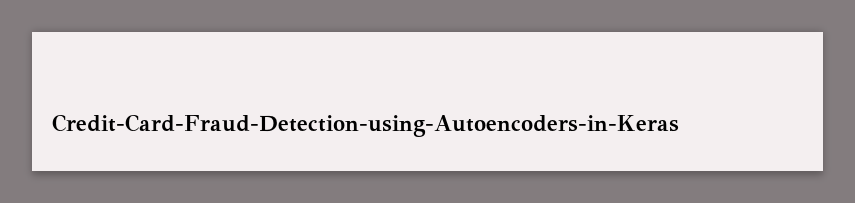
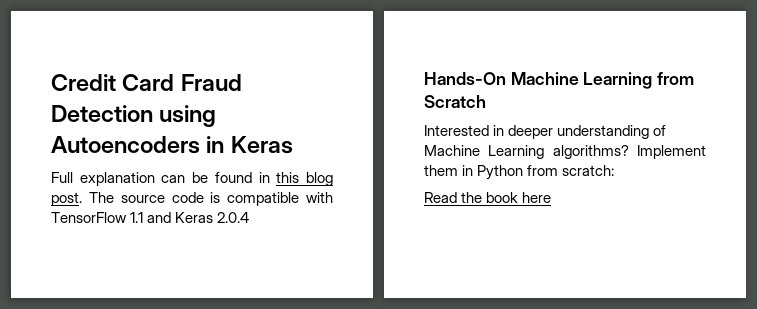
- Credit-Card-Fraud-Detection-using-Autoencoders-in-Keras
+ Credit Card Fraud Detection using Autoencoders in Keras
+ Full explanation can be found in this blog post. The source code is compatible with TensorFlow 1.1 and Keras 2.0.4
+ Hands-On Machine Learning from Scratch
+ Interested in deeper understanding of Machine Learning algorithms? Implement them in Python from scratch:
+ Read the book here

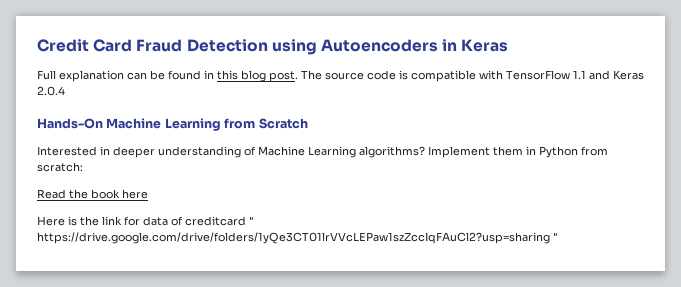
+ Here is the link for data of creditcard " https://drive.google.com/drive/folders/1yQe3CT01lrVVcLEPaw1szZccIqFAuCl2?usp=sharing "

